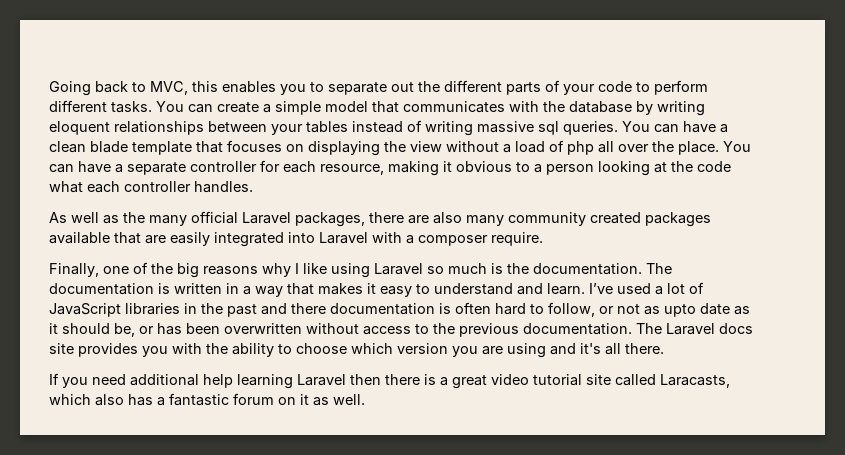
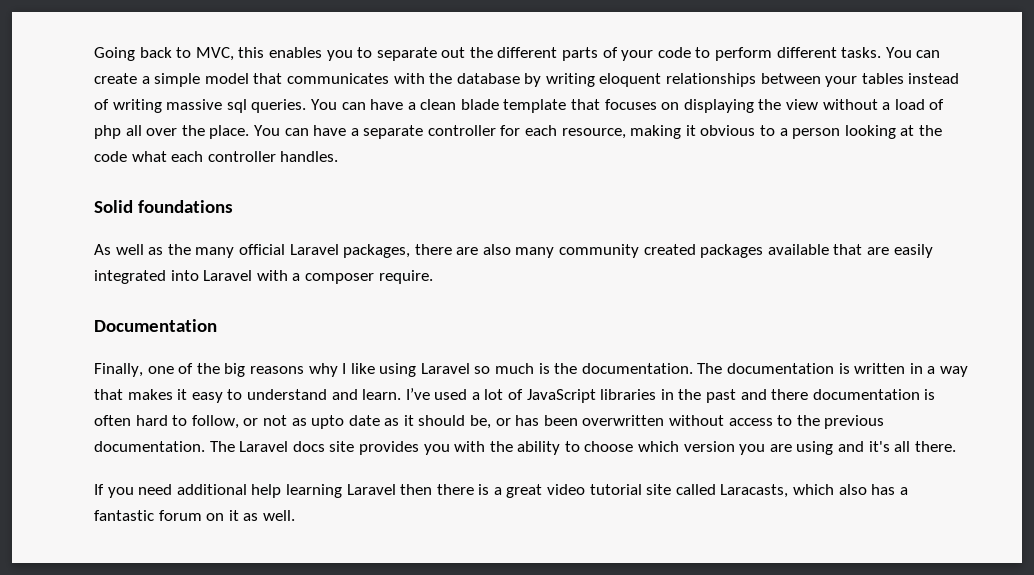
+ Solid foundations
+ Documentation

